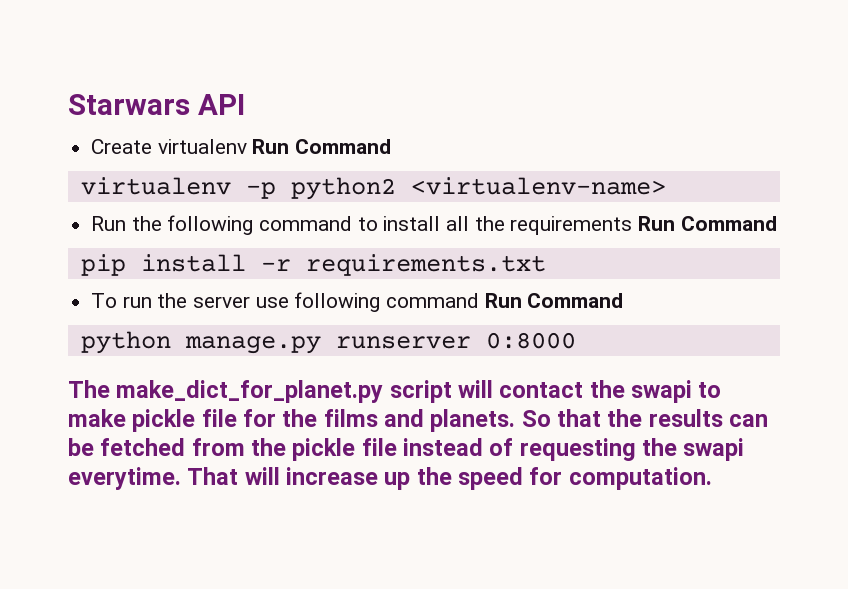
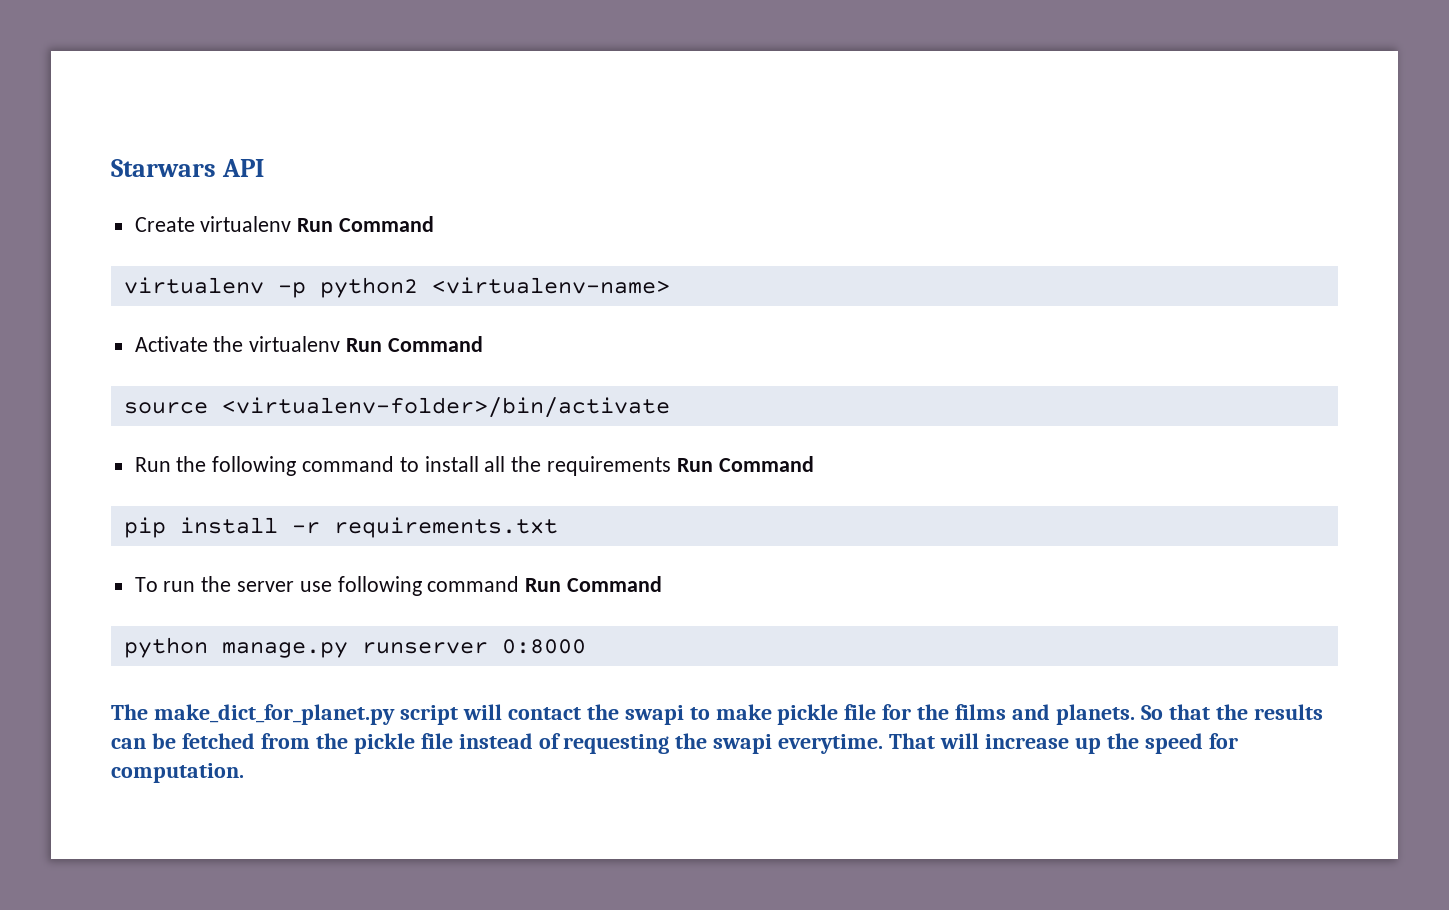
+ Activate the virtualenv Run Command
+ source <virtualenv-folder>/bin/activate

